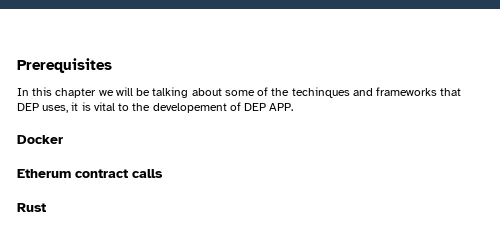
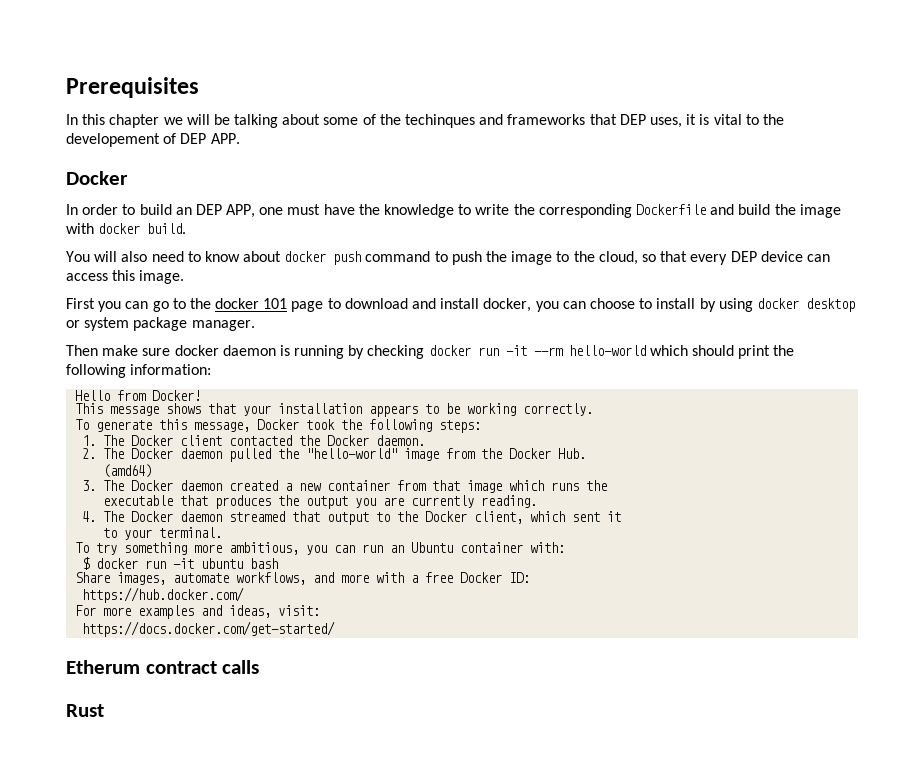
+ In order to build an DEP APP, one must have the knowledge to write the corresponding Dockerfile and build the image with docker build.
+ You will also need to know about docker push command to push the image to the cloud, so that every DEP device can access this image.
+ First you can go to the docker 101 page to download and install docker, you can choose to install by using docker desktop or system package manager.
+ Then make sure docker daemon is running by checking docker run -it --rm hello-world which should print the following information:
+ Hello from Docker!
+ This message shows that your installation appears to be working correctly.
+ To generate this message, Docker took the following steps:
+ 1. The Docker client contacted the Docker daemon.
+ 2. The Docker daemon pulled the "hello-world" image from the Docker Hub.
+ (amd64)
+ 3. The Docker daemon created a new container from that image which runs the
+ executable that produces the output you are currently reading.
+ 4. The Docker daemon streamed that output to the Docker client, which sent it
+ to your terminal.
+ To try something more ambitious, you can run an Ubuntu container with:
+ $ docker run -it ubuntu bash
+ Share images, automate workflows, and more with a free Docker ID:
+ https://hub.docker.com/
+ For more examples and ideas, visit:
+ https://docs.docker.com/get-started/

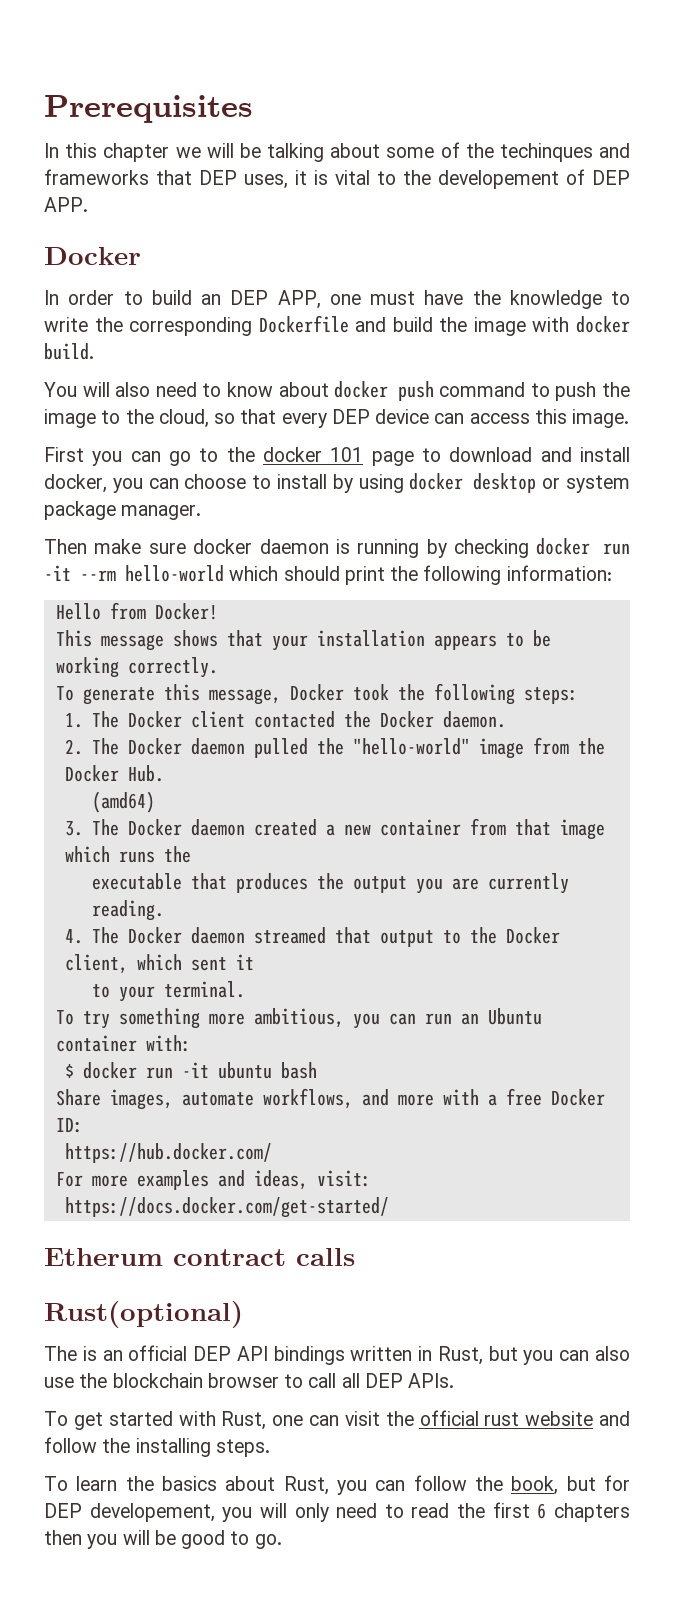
- Rust
+ Rust(optional)
+ The is an official DEP API bindings written in Rust, but you can also use the blockchain browser to call all DEP APIs.
+ To get started with Rust, one can visit the official rust website and follow the installing steps.
+ To learn the basics about Rust, you can follow the book, but for DEP developement, you will only need to read the first 6 chapters then you will be good to go.

